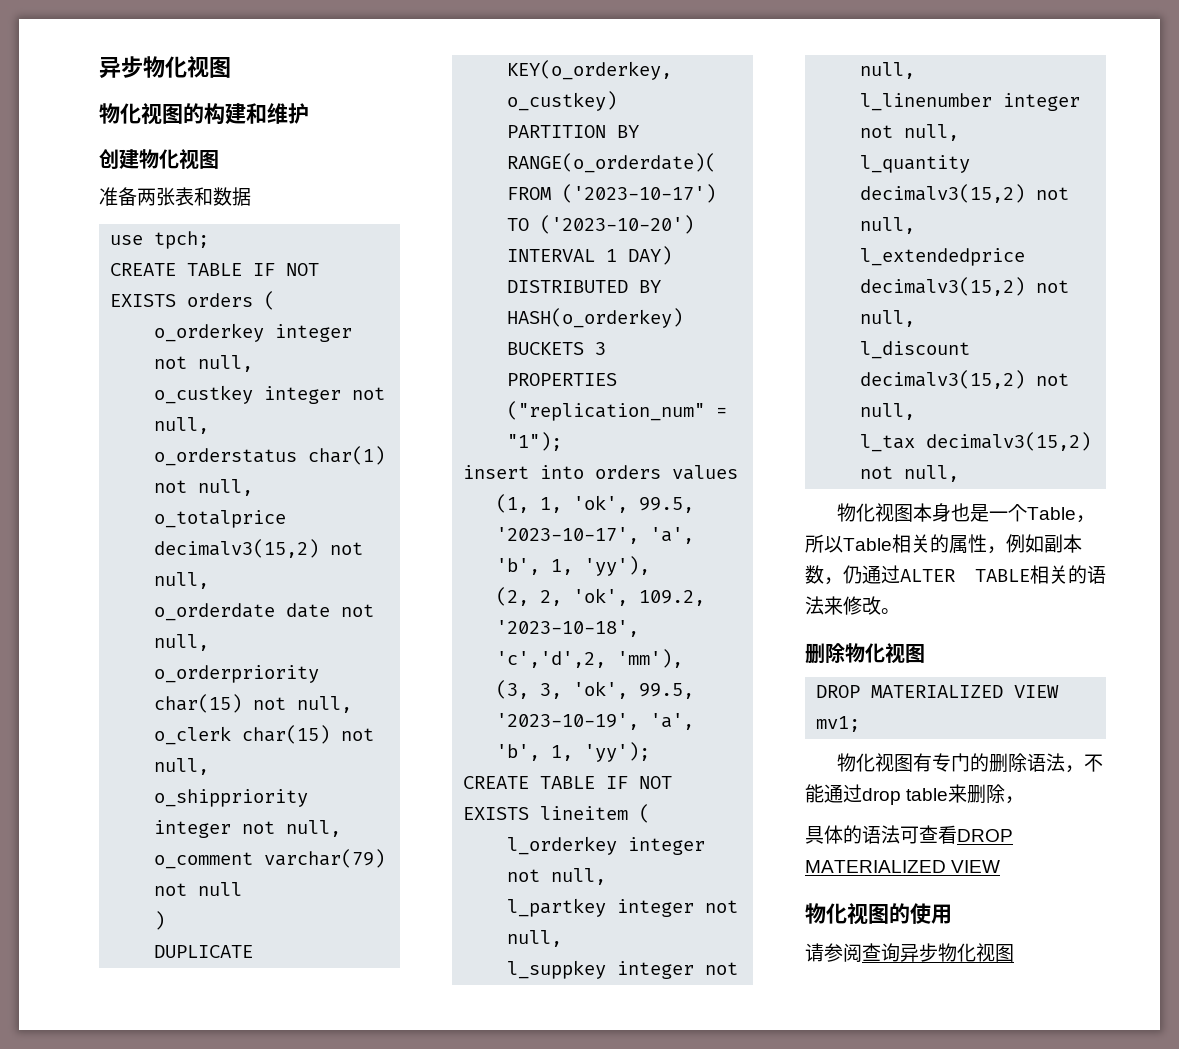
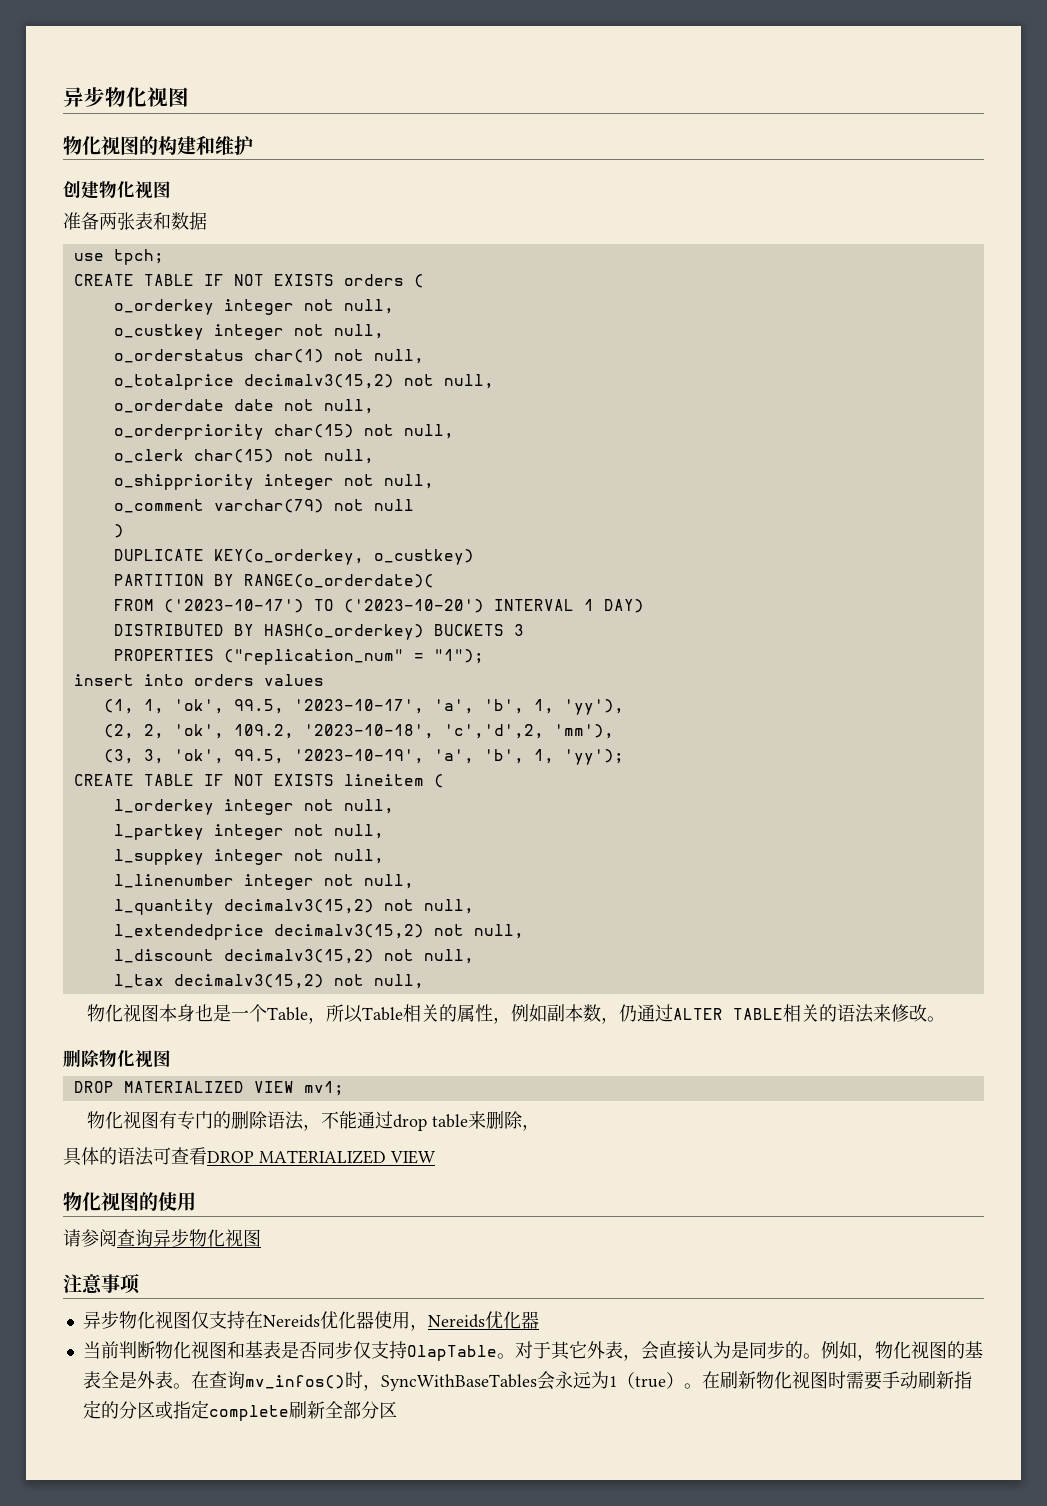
+ 注意事项
+ 异步物化视图仅支持在Nereids优化器使用，Nereids优化器
+ 当前判断物化视图和基表是否同步仅支持OlapTable。对于其它外表，会直接认为是同步的。例如，物化视图的基表全是外表。在查询mv_infos()时，SyncWithBaseTables会永远为1（true）。在刷新物化视图时需要手动刷新指定的分区或指定complete刷新全部分区

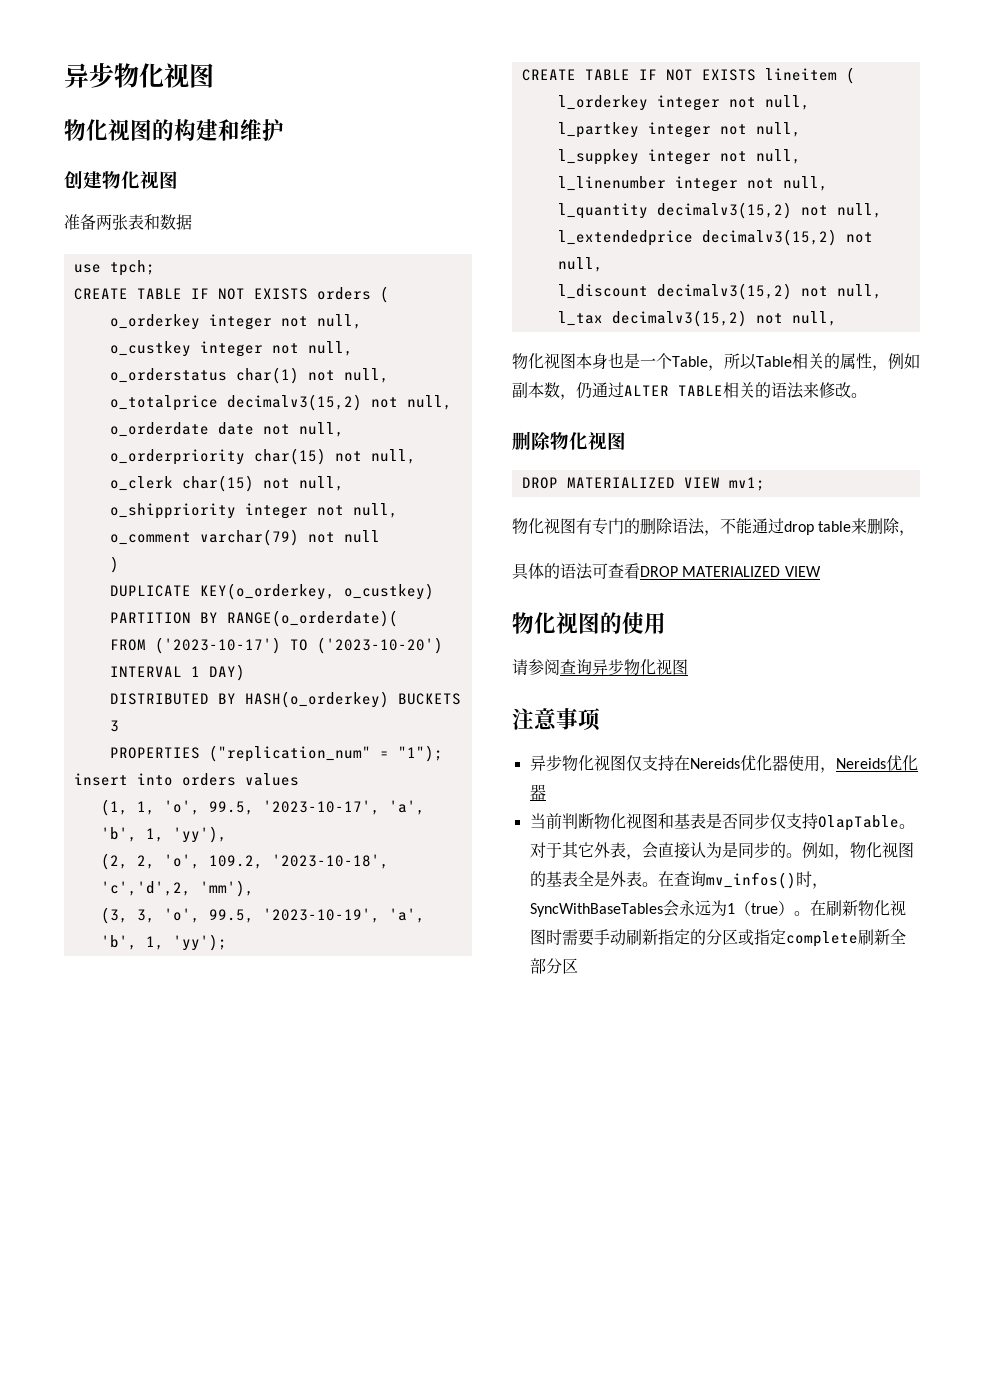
- (1, 1, 'ok', 99.5, '2023-10-17', 'a', 'b', 1, 'yy'),
+ (1, 1, 'o', 99.5, '2023-10-17', 'a', 'b', 1, 'yy'),
- (2, 2, 'ok', 109.2, '2023-10-18', 'c','d',2, 'mm'),
+ (2, 2, 'o', 109.2, '2023-10-18', 'c','d',2, 'mm'),
- (3, 3, 'ok', 99.5, '2023-10-19', 'a', 'b', 1, 'yy');
+ (3, 3, 'o', 99.5, '2023-10-19', 'a', 'b', 1, 'yy');

